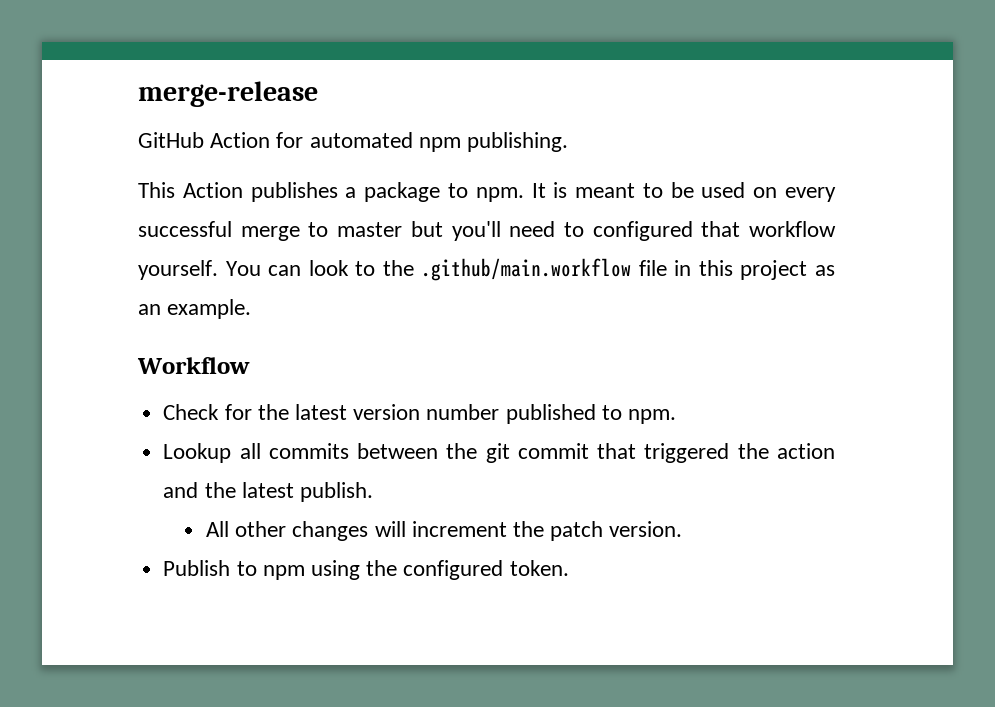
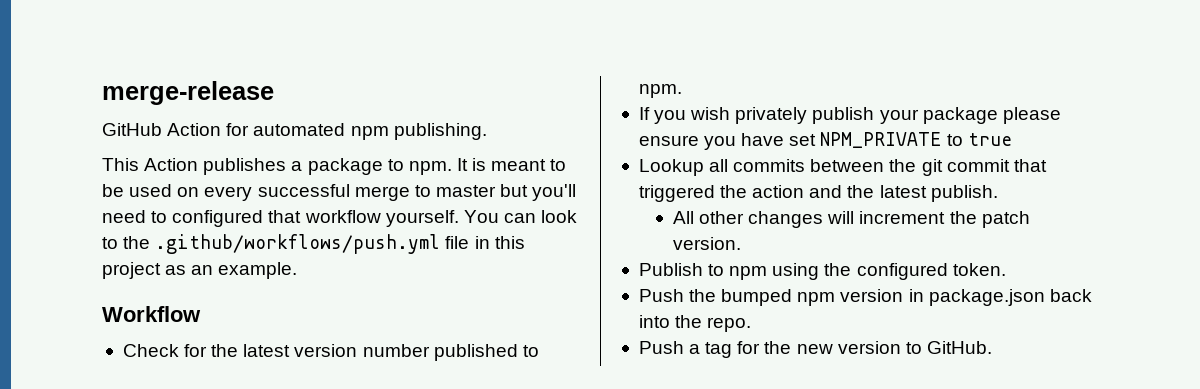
- You can look to the .github/main.workflow file in this project as an example.
+ You can look to the .github/workflows/push.yml file in this project as an example.
+ If you wish privately publish your package please ensure you have set NPM_PRIVATE to true
+ Push the bumped npm version in package.json back into the repo.
+ Push a tag for the new version to GitHub.

